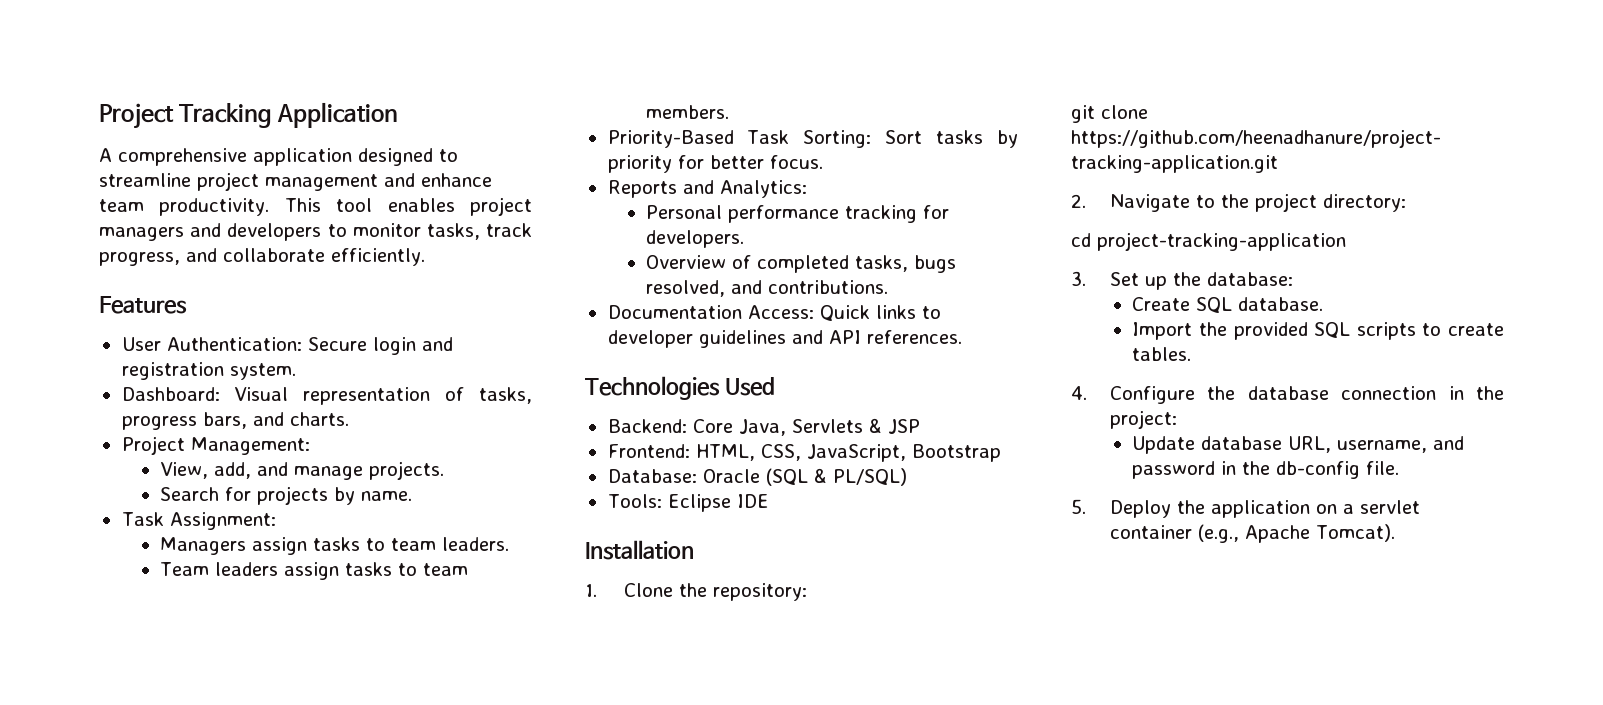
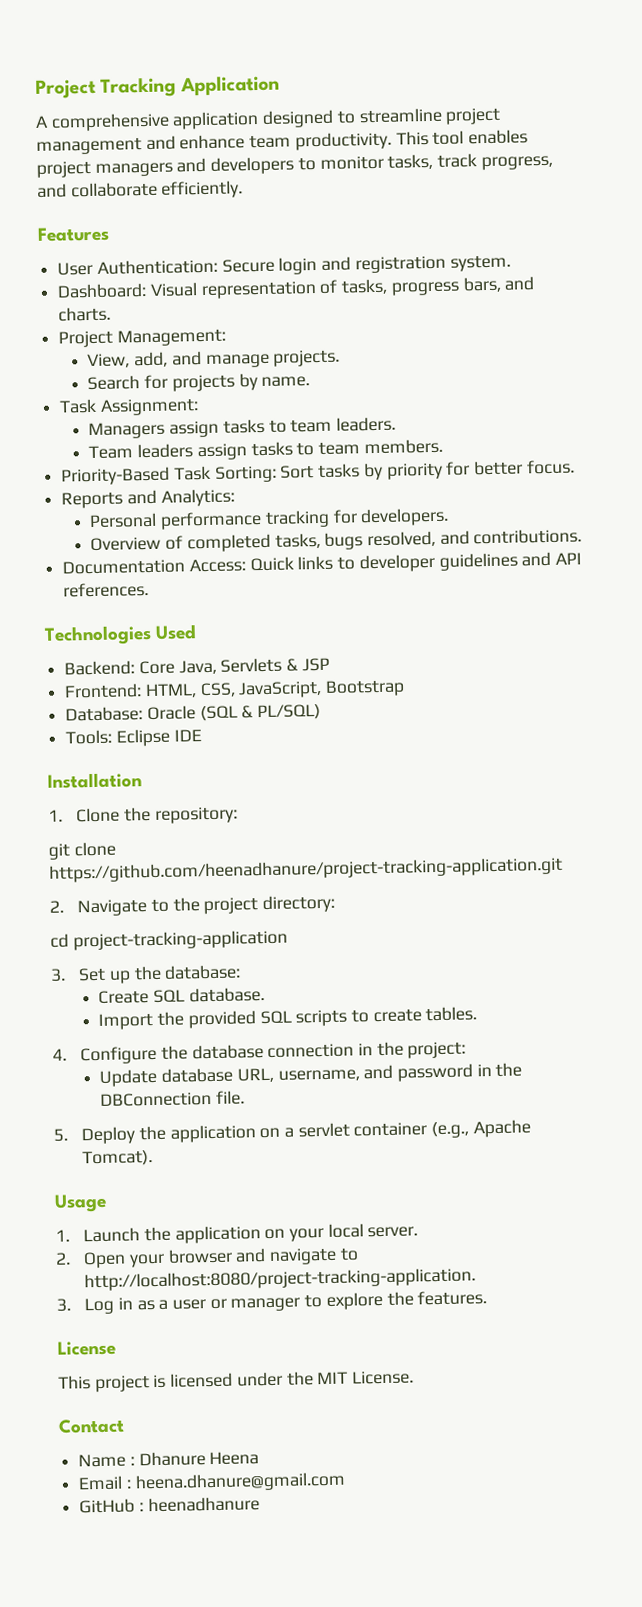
- Update database URL, username, and password in the db-config file.
+ Update database URL, username, and password in the DBConnection file.
+ Usage
+ 1. Launch the application on your local server.
+ 2. Open your browser and navigate to http://localhost:8080/project-tracking-application.
+ 3. Log in as a user or manager to explore the features.
+ License
+ This project is licensed under the MIT License.
+ Contact
+ Name : Dhanure Heena
+ Email : heena.dhanure@gmail.com
+ GitHub : heenadhanure

